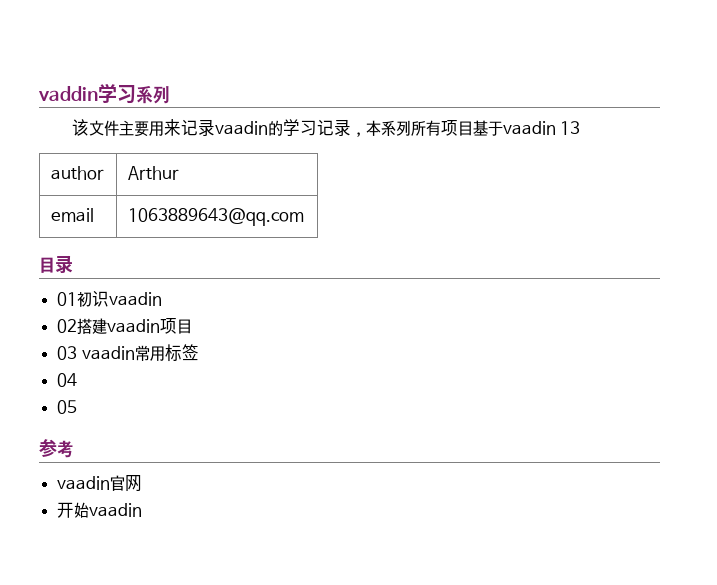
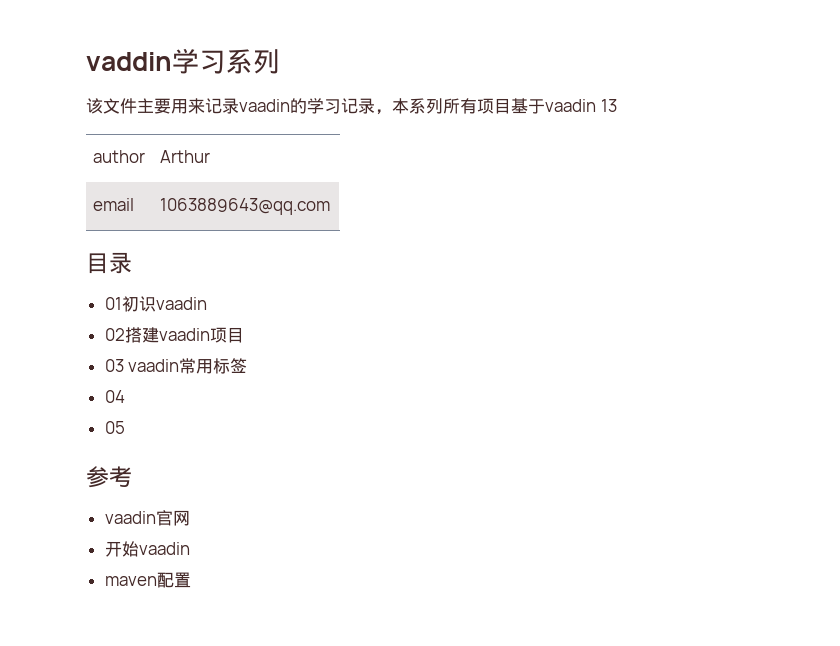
+ maven配置

